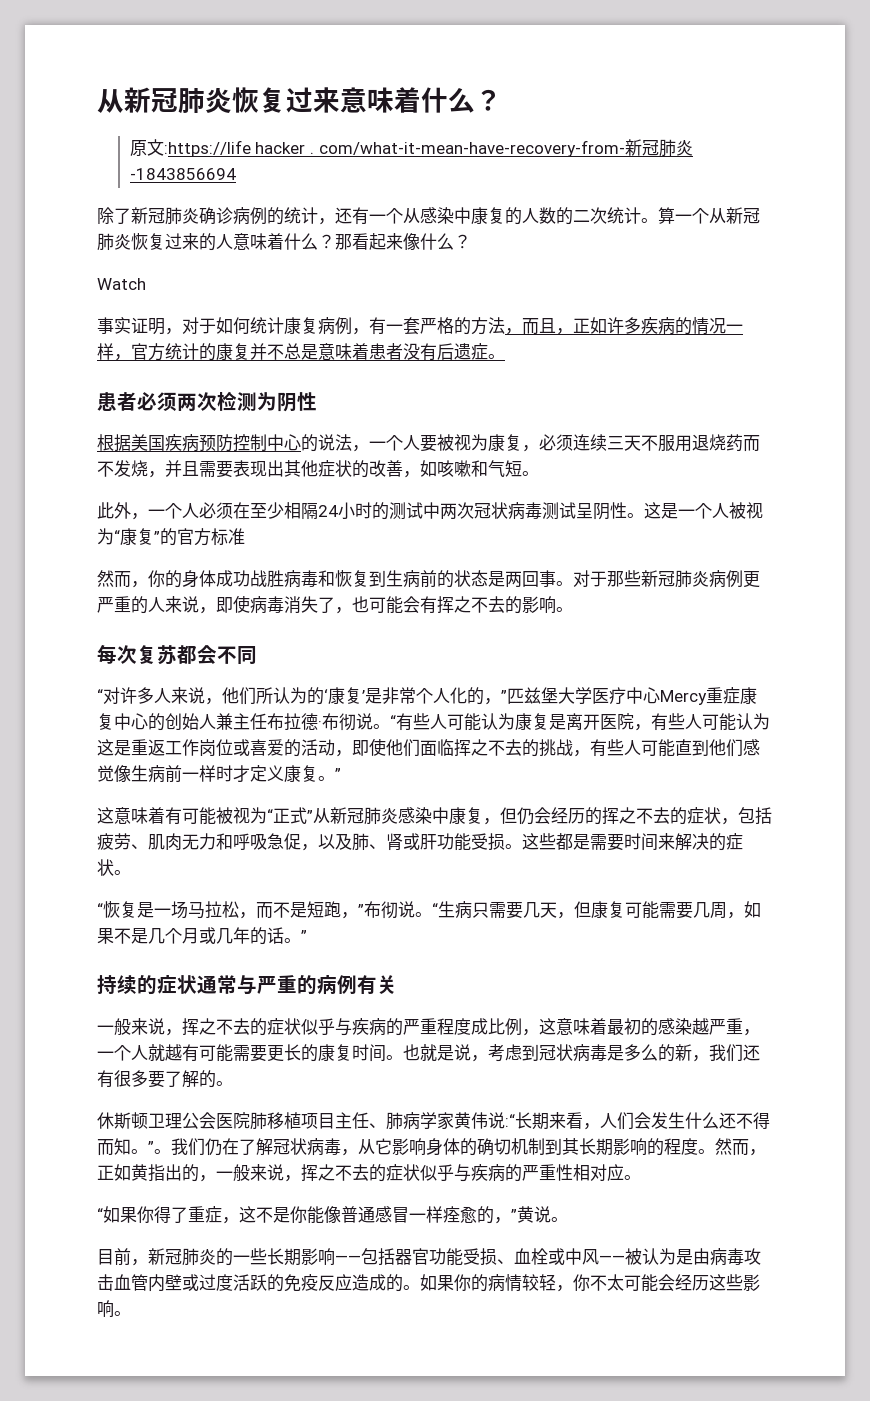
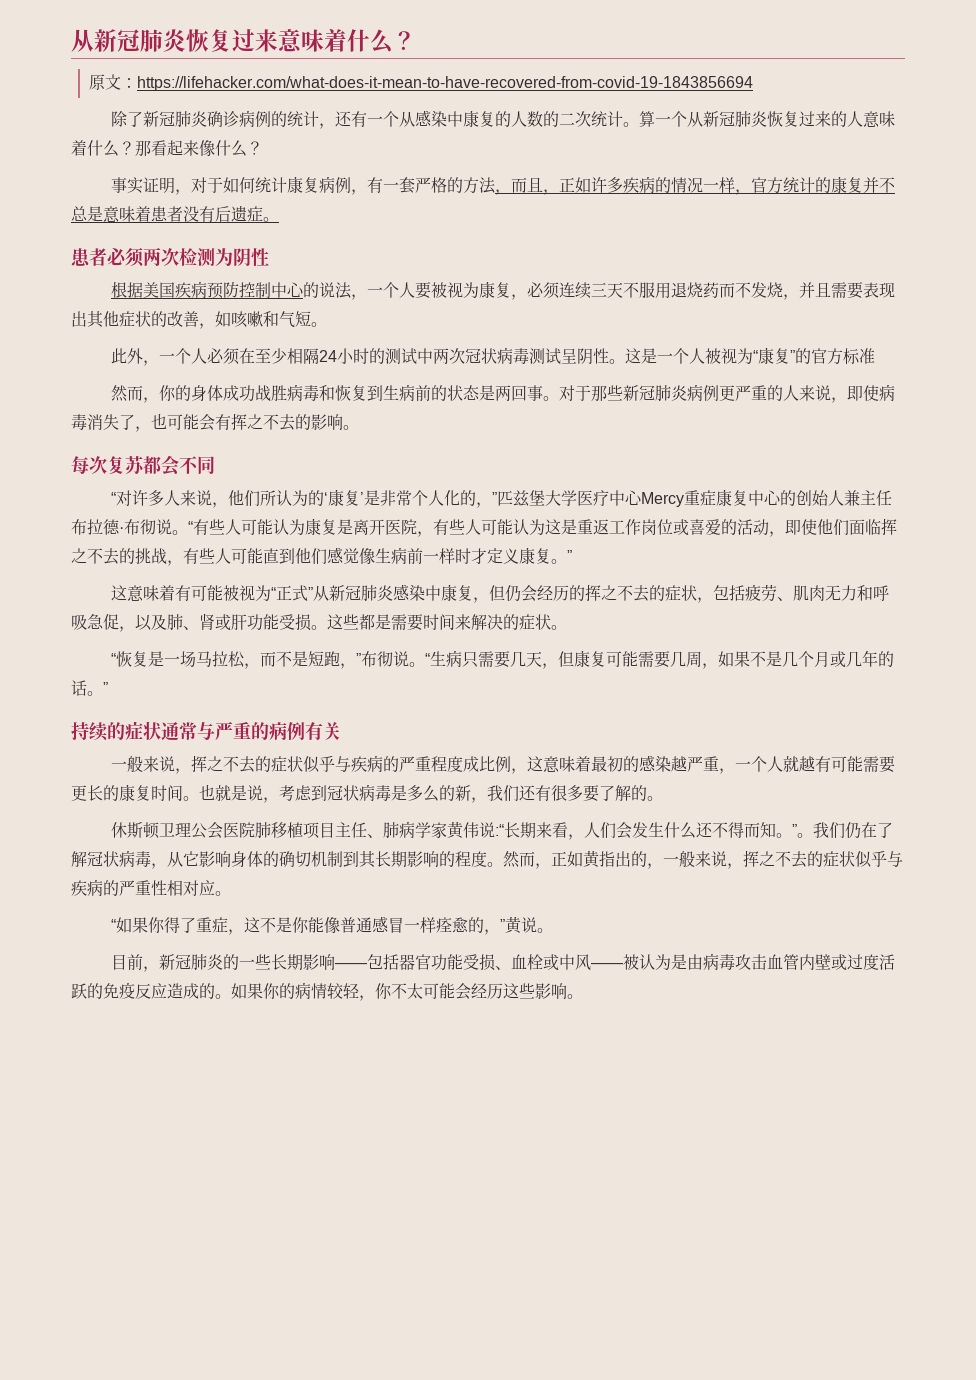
- 原文:https://life hacker . com/what-it-mean-have-recovery-from-新冠肺炎-1843856694
+ 原文：https://lifehacker.com/what-does-it-mean-to-have-recovered-from-covid-19-1843856694
- Watch

